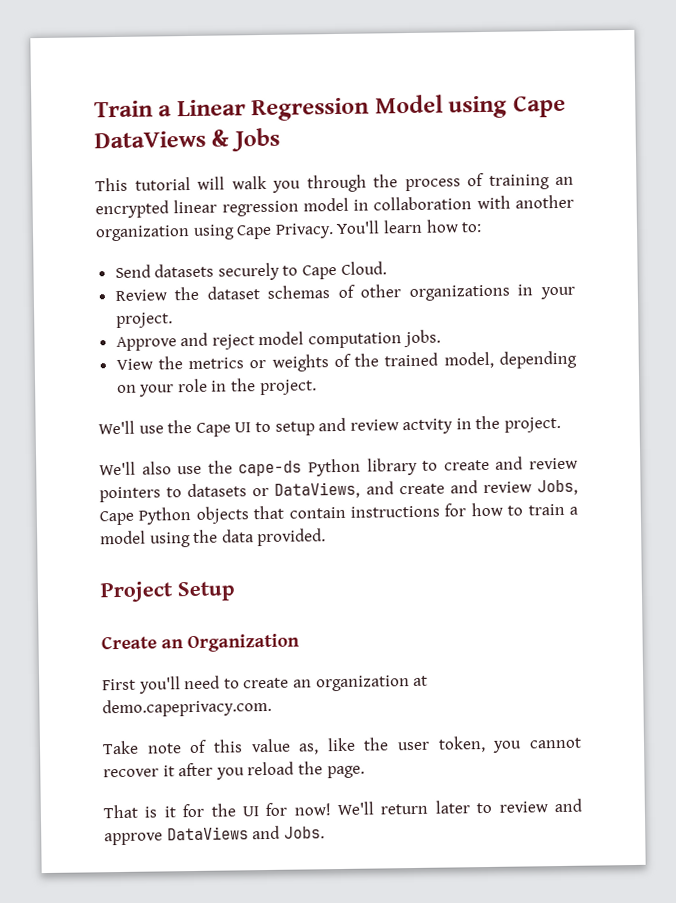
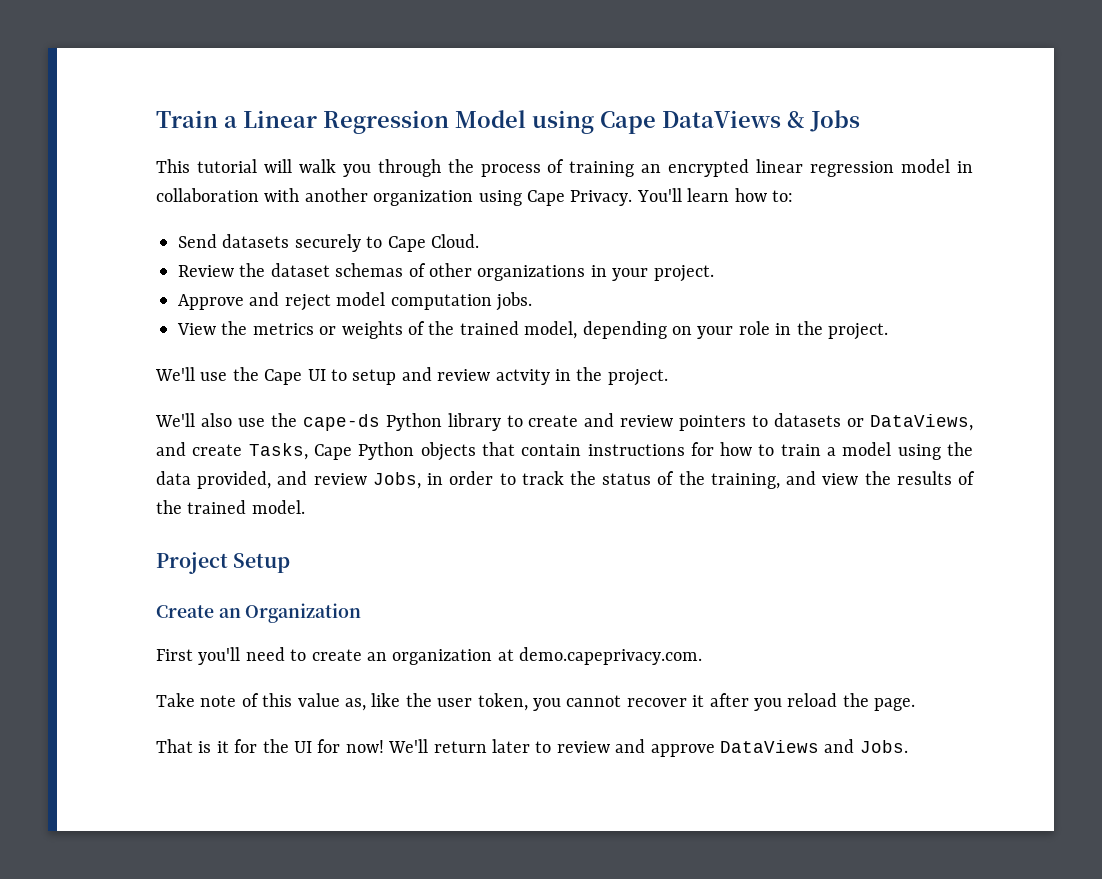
- We'll also use the cape-ds Python library to create and review pointers to datasets or DataViews, and create and review Jobs, Cape Python objects that contain instructions for how to train a model using the data provided.
+ We'll also use the cape-ds Python library to create and review pointers to datasets or DataViews, and create Tasks, Cape Python objects that contain instructions for how to train a model using the data provided, and review Jobs, in order to track the status of the training, and view the results of the trained model.

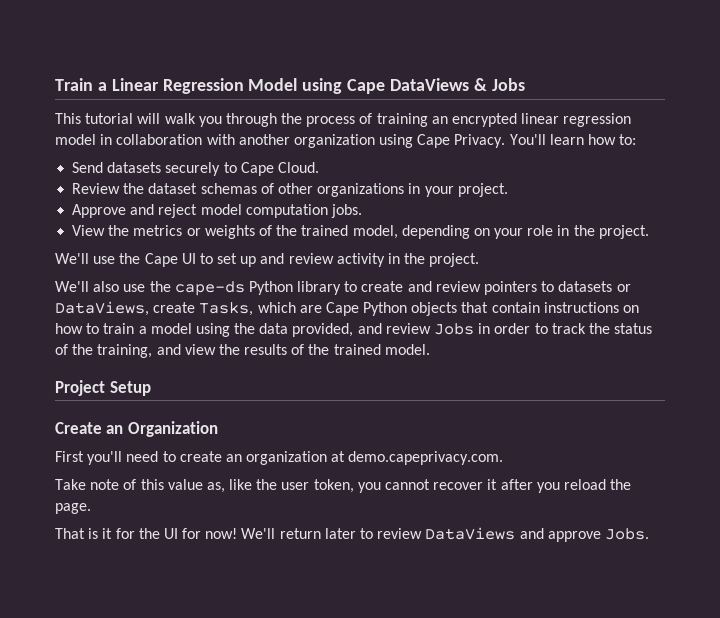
- We'll use the Cape UI to setup and review actvity in the project.
+ We'll use the Cape UI to set up and review activity in the project.
- We'll also use the cape-ds Python library to create and review pointers to datasets or DataViews, and create Tasks, Cape Python objects that contain instructions for how to train a model using the data provided, and review Jobs, in order to track the status of the training, and view the results of the trained model.
+ We'll also use the cape-ds Python library to create and review pointers to datasets or DataViews, create Tasks, which are Cape Python objects that contain instructions on how to train a model using the data provided, and review Jobs in order to track the status of the training, and view the results of the trained model.
- We'll return later to review and approve DataViews and Jobs.
+ We'll return later to review DataViews and approve Jobs.

